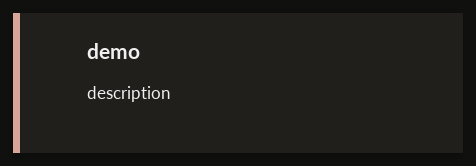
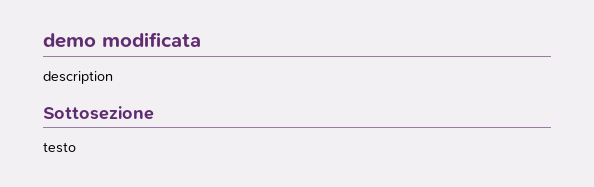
- demo
+ demo modificata
+ Sottosezione
+ testo

